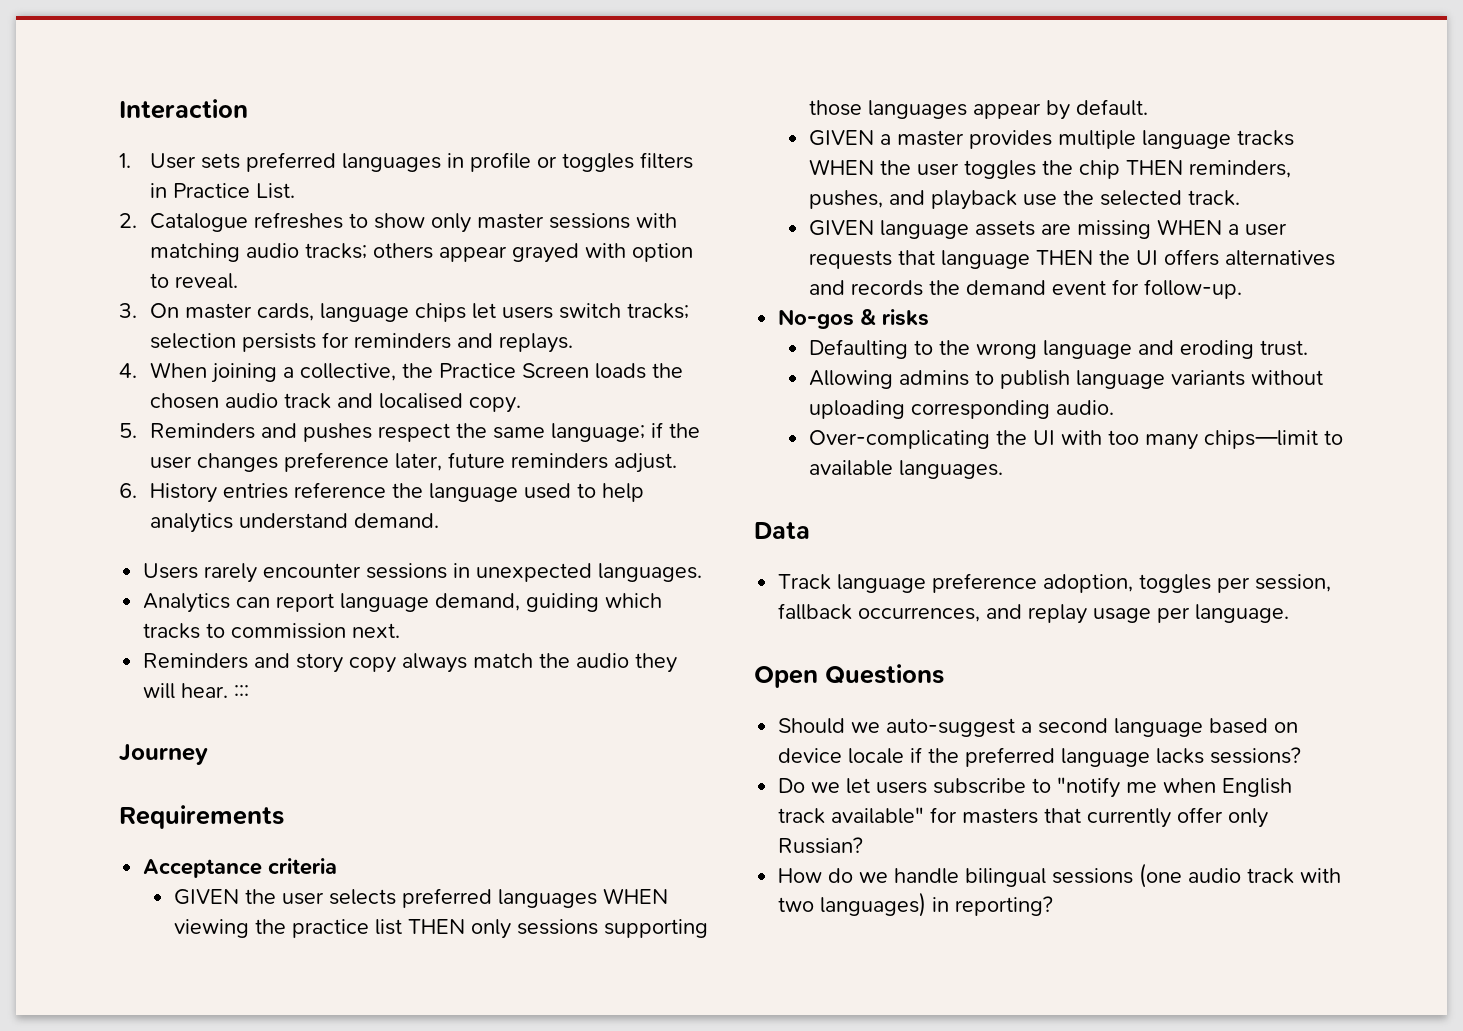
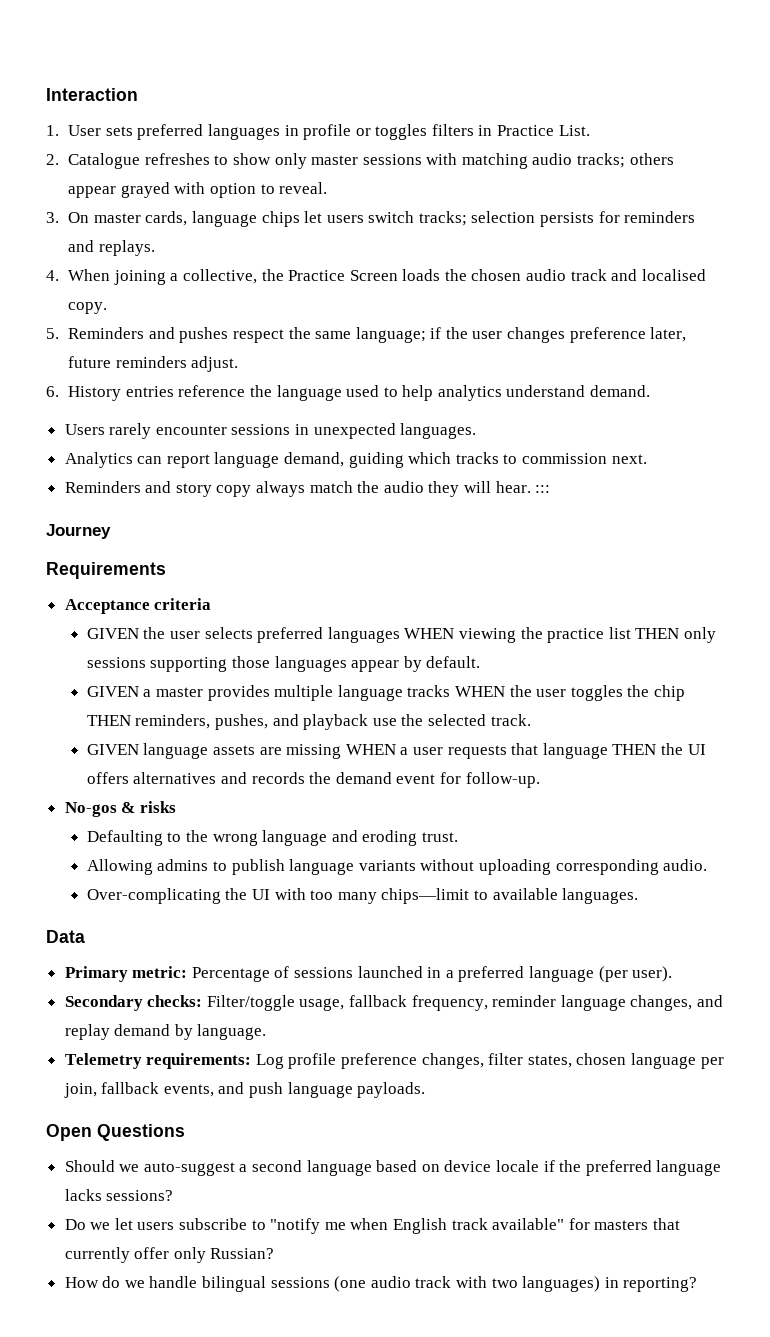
- Track language preference adoption, toggles per session, fallback occurrences, and replay usage per language.
+ Primary metric: Percentage of sessions launched in a preferred language (per user).
+ Secondary checks: Filter/toggle usage, fallback frequency, reminder language changes, and replay demand by language.
+ Telemetry requirements: Log profile preference changes, filter states, chosen language per join, fallback events, and push language payloads.

